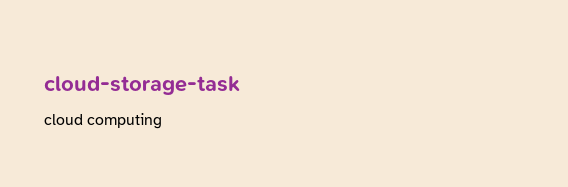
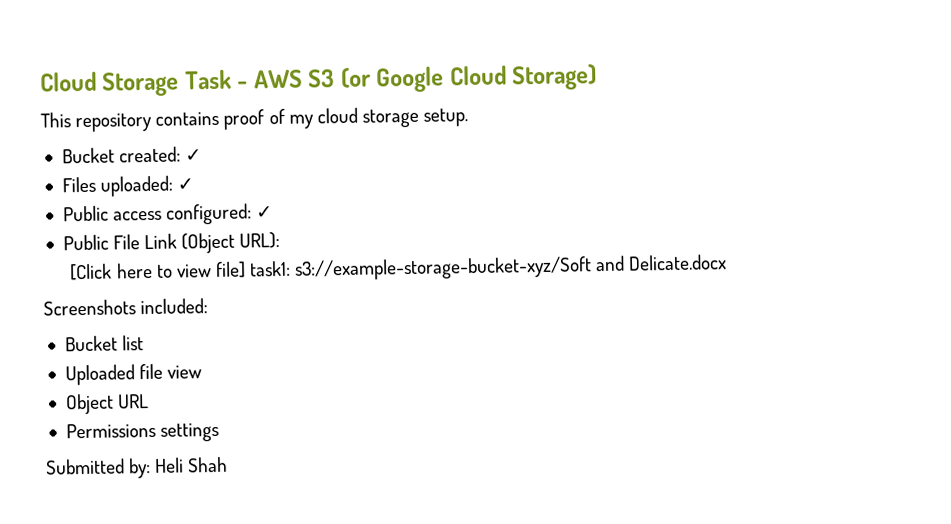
- cloud-storage-task
- cloud computing
+ Cloud Storage Task - AWS S3 (or Google Cloud Storage)
+ This repository contains proof of my cloud storage setup.
+ Bucket created: ✓
+ Files uploaded: ✓
+ Public access configured: ✓
+ Public File Link (Object URL):
+ [Click here to view file] task1: s3://example-storage-bucket-xyz/Soft and Delicate.docx
+ Screenshots included:
+ Bucket list
+ Uploaded file view
+ Object URL
+ Permissions settings
+ Submitted by: Heli Shah

